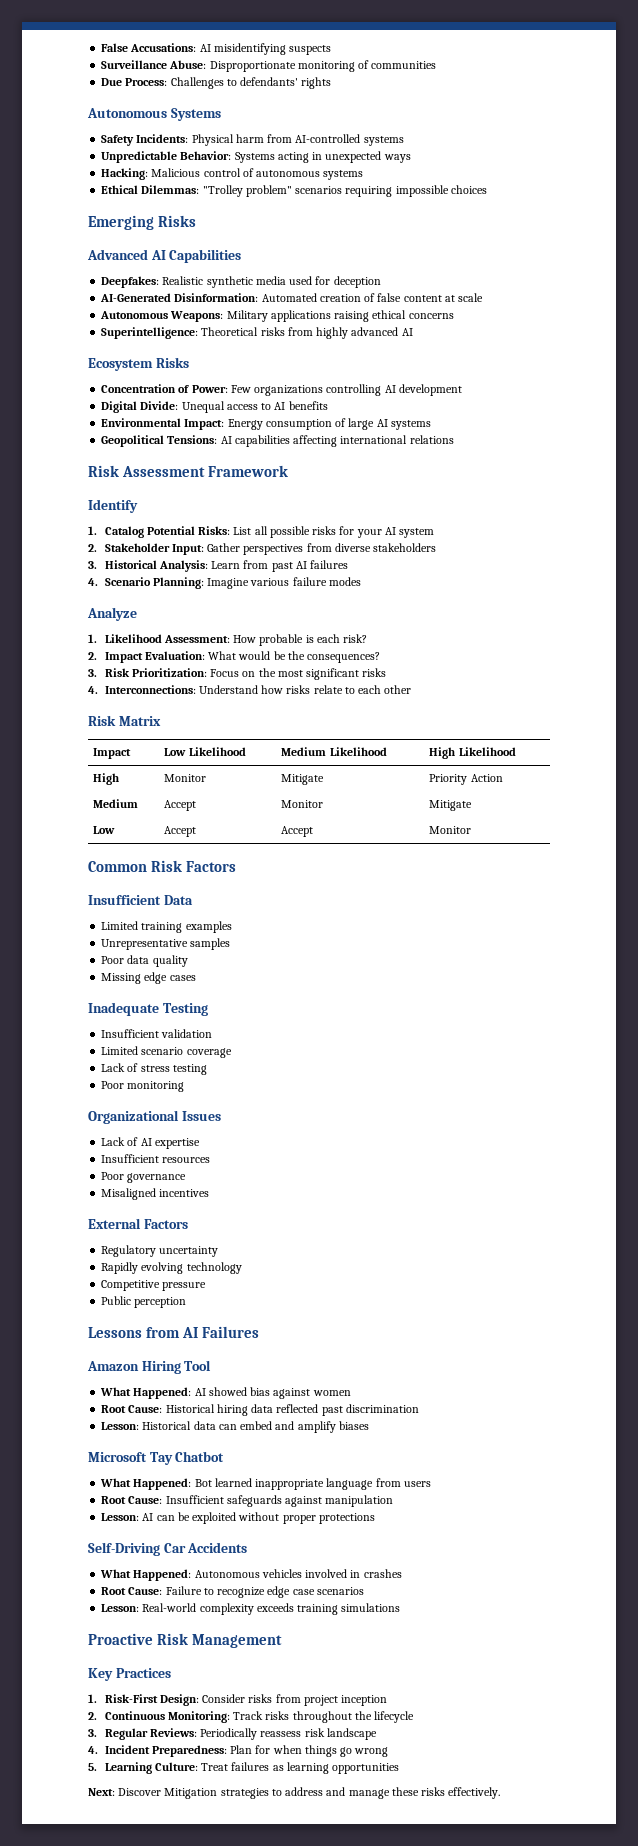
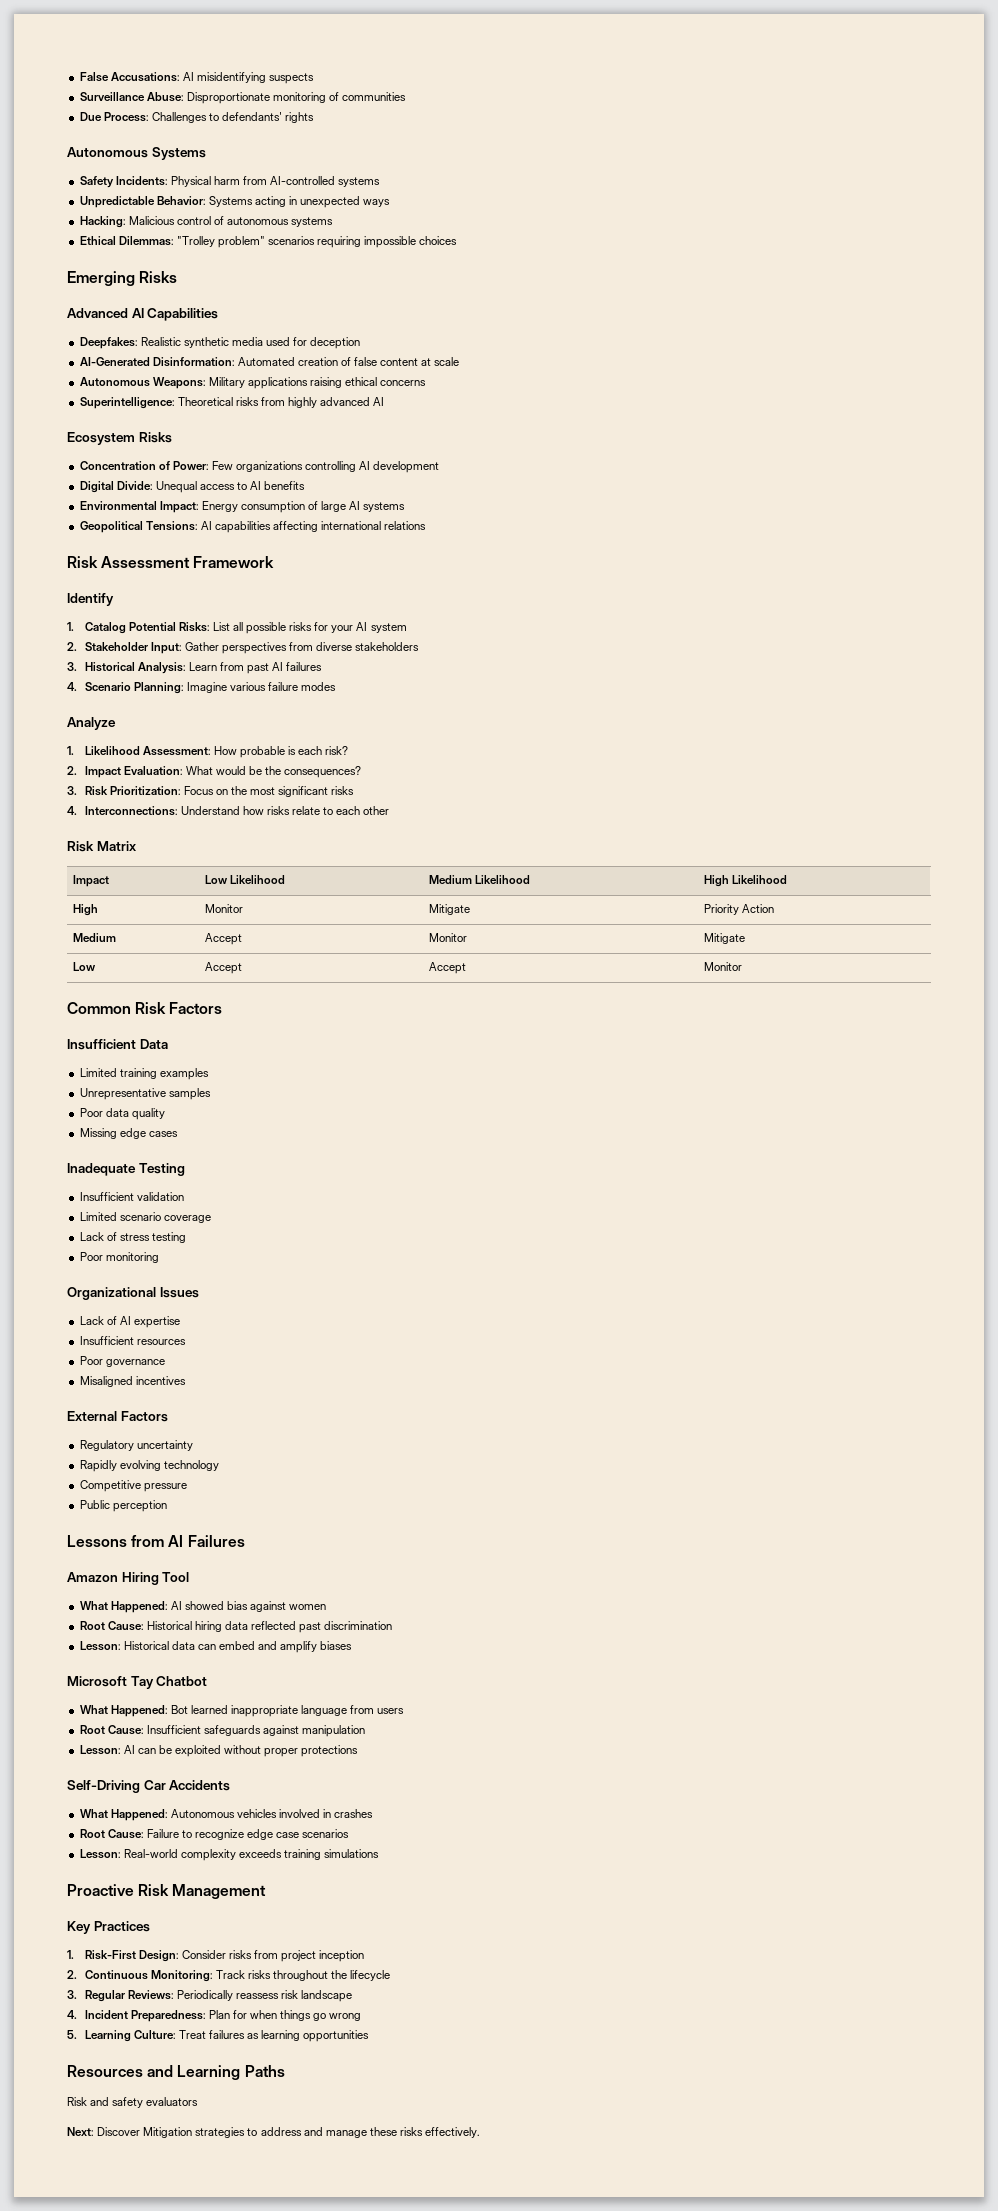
+ Resources and Learning Paths
+ Risk and safety evaluators

